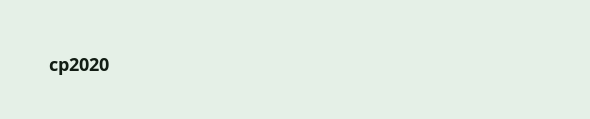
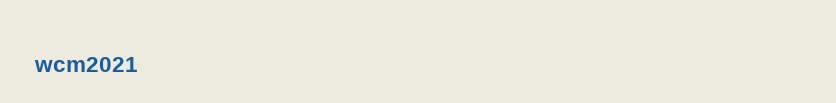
- cp2020
+ wcm2021

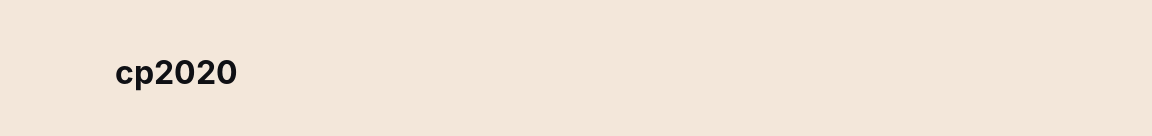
- wcm2021
+ cp2020

